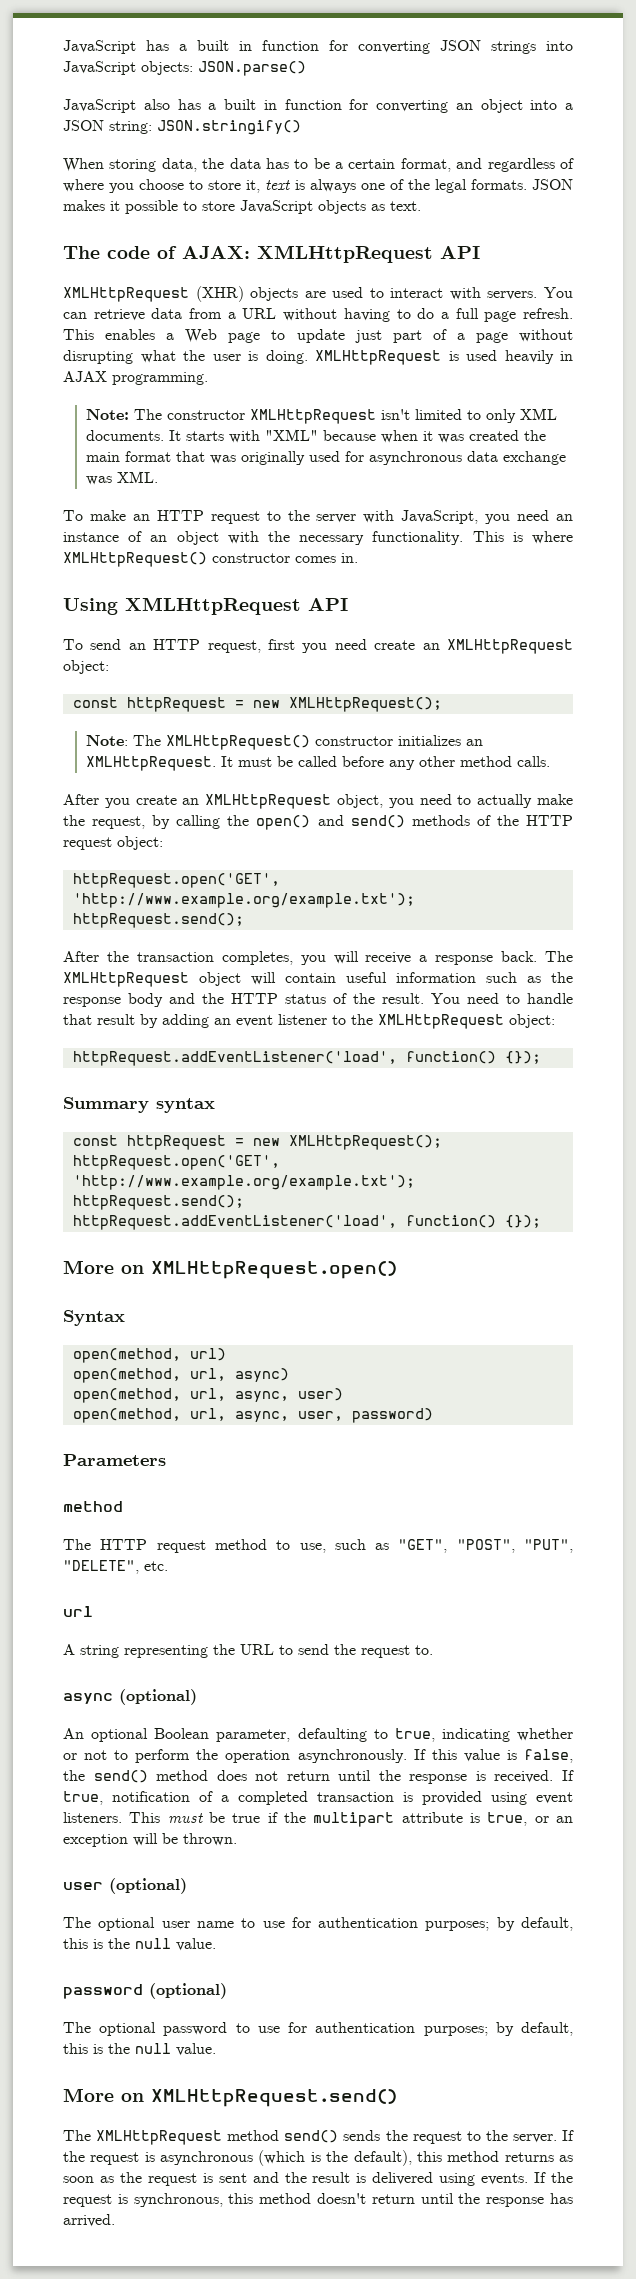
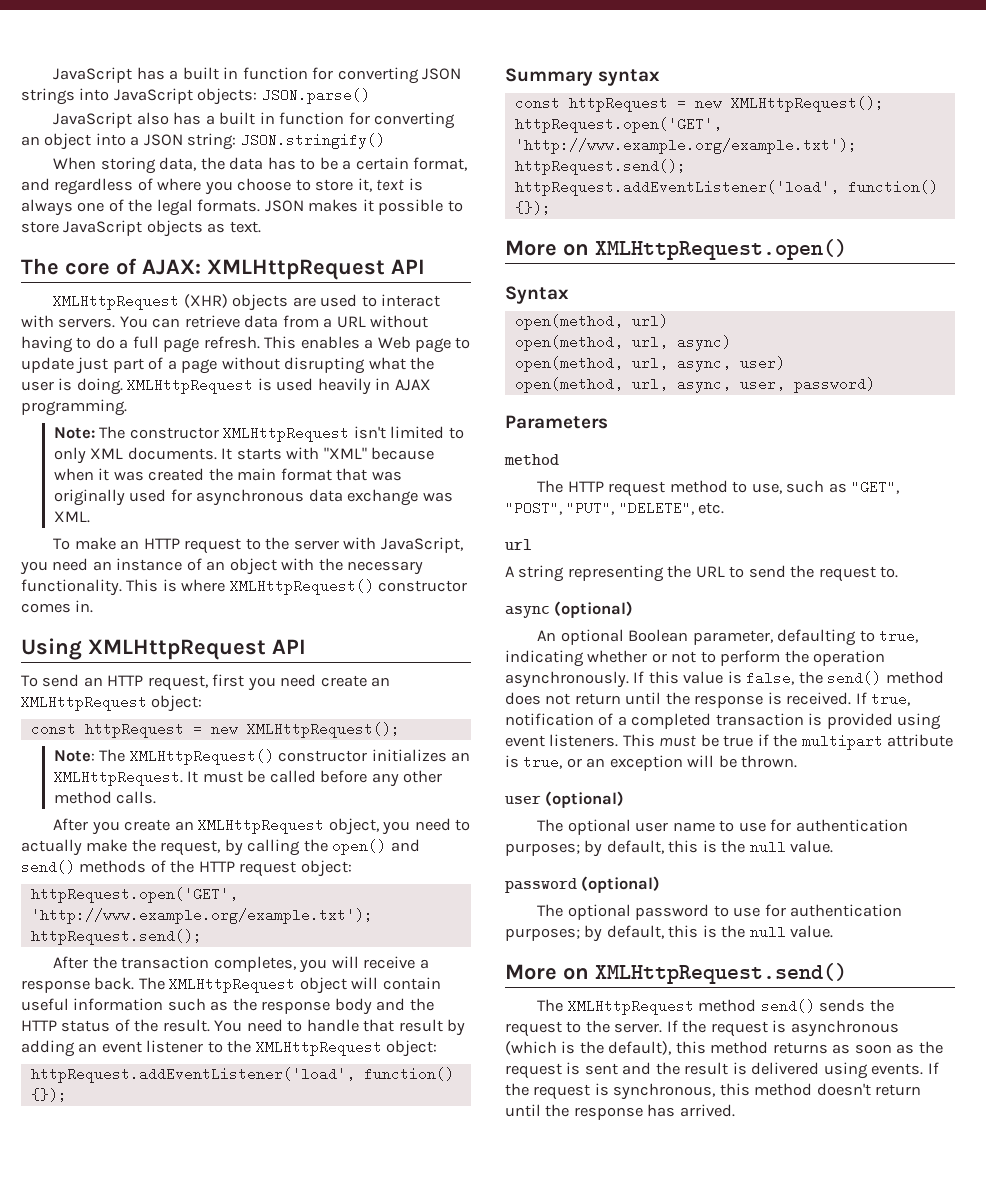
- The code of AJAX: XMLHttpRequest API
+ The core of AJAX: XMLHttpRequest API

